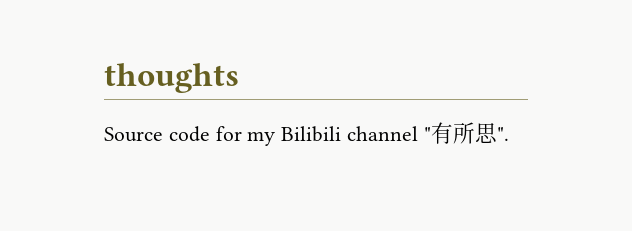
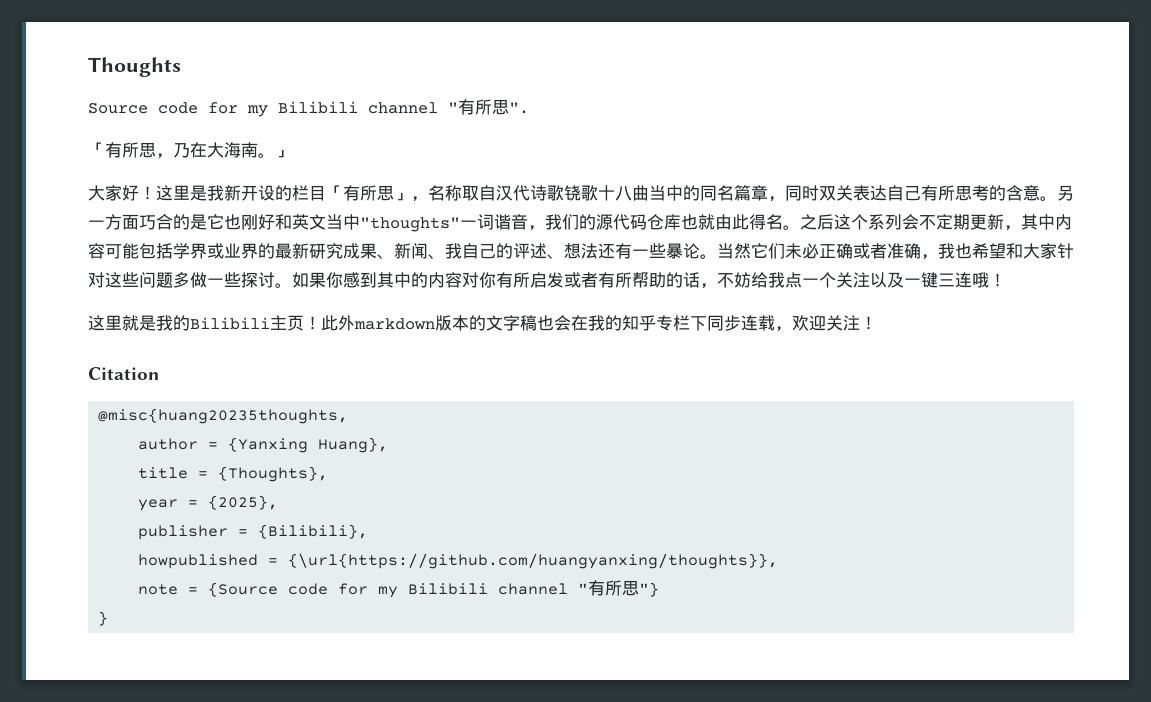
- thoughts
+ Thoughts
+ 「有所思，乃在大海南。」
+ 大家好！这里是我新开设的栏目「有所思」，名称取自汉代诗歌铙歌十八曲当中的同名篇章，同时双关表达自己有所思考的含意。另一方面巧合的是它也刚好和英文当中"thoughts"一词谐音，我们的源代码仓库也就由此得名。之后这个系列会不定期更新，其中内容可能包括学界或业界的最新研究成果、新闻、我自己的评述、想法还有一些暴论。当然它们未必正确或者准确，我也希望和大家针对这些问题多做一些探讨。如果你感到其中的内容对你有所启发或者有所帮助的话，不妨给我点一个关注以及一键三连哦！
+ 这里就是我的Bilibili主页！此外markdown版本的文字稿也会在我的知乎专栏下同步连载，欢迎关注！
+ Citation
+ @misc{huang20235thoughts,
+ author = {Yanxing Huang},
+ title = {Thoughts},
+ year = {2025},
+ publisher = {Bilibili},
+ howpublished = {\url{https://github.com/huangyanxing/thoughts}},
+ note = {Source code for my Bilibili channel "有所思"}
+ }

